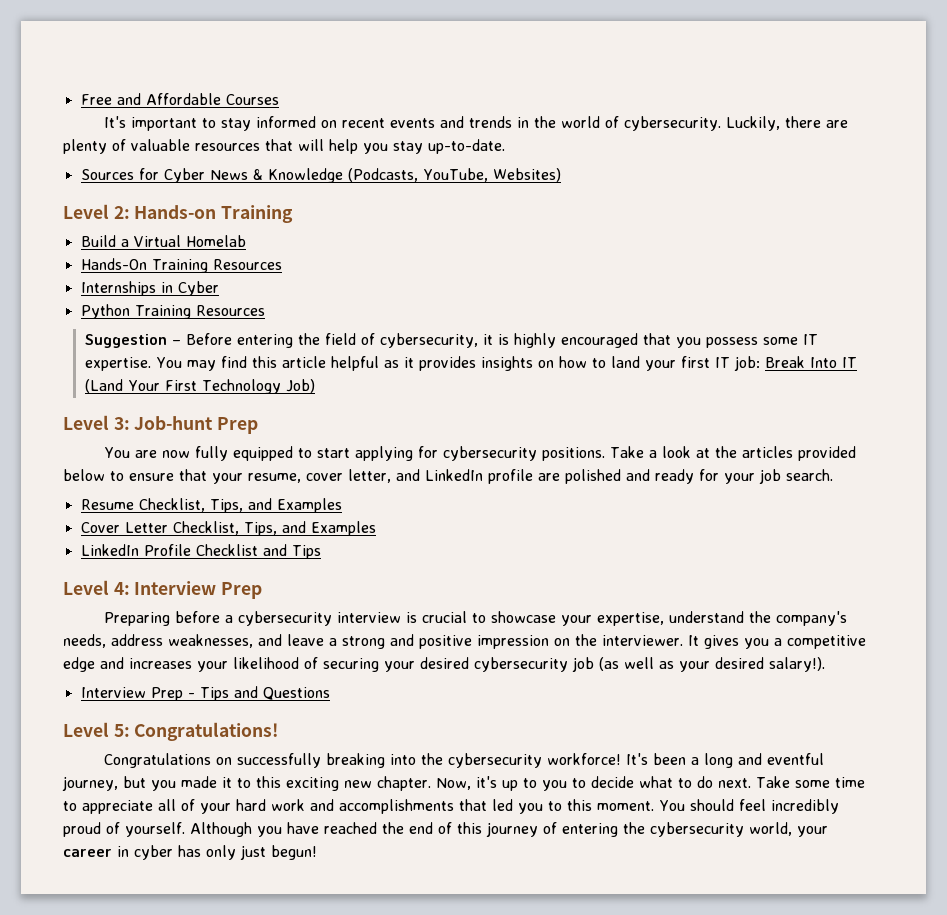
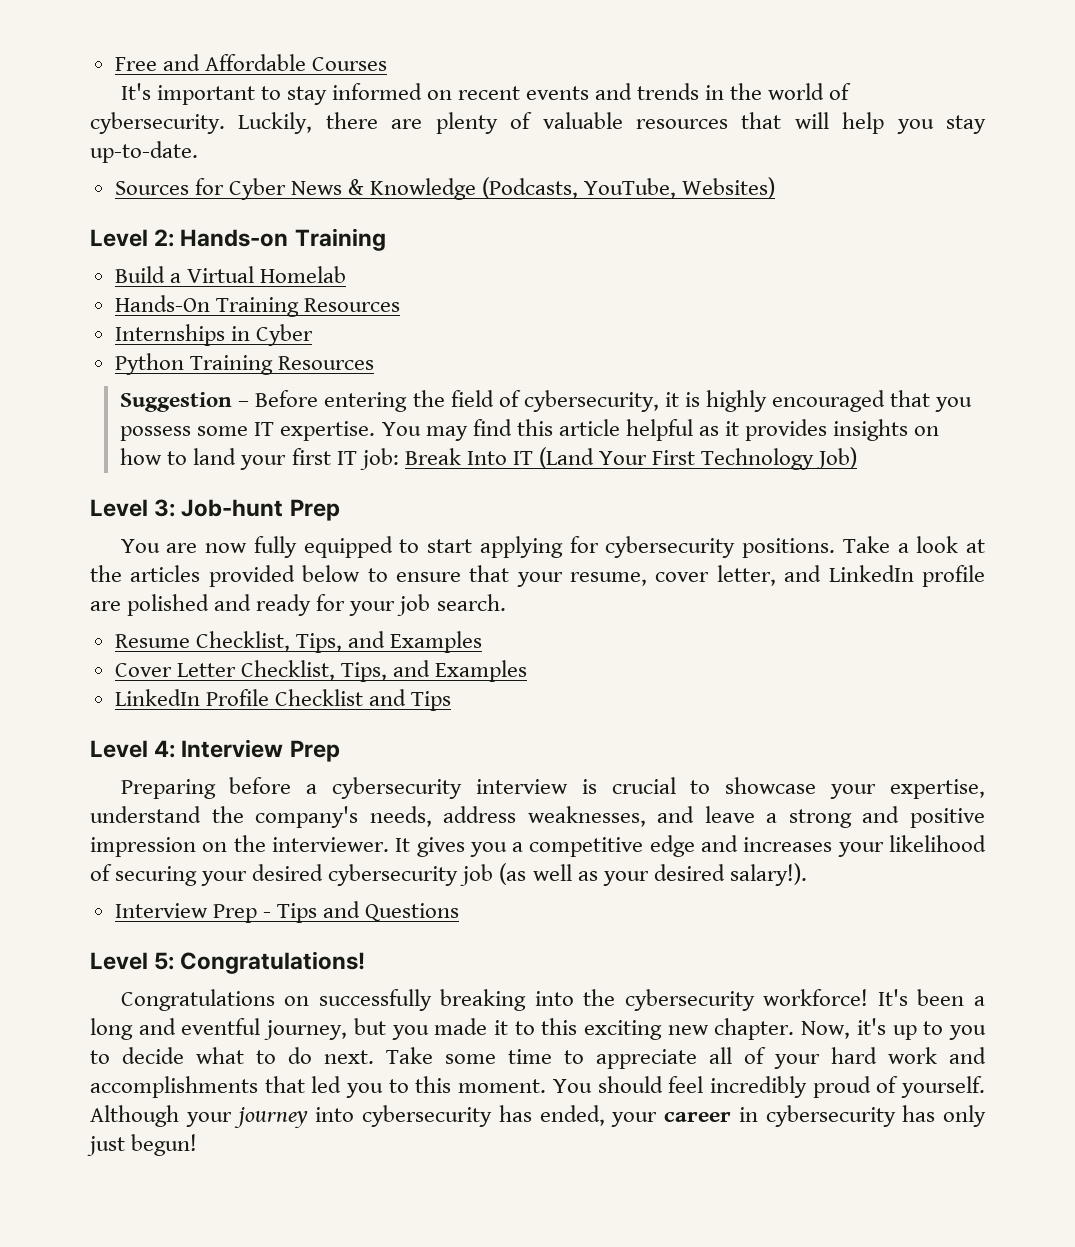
- Although you have reached the end of this journey of entering the cybersecurity world, your career in cyber has only just begun!
+ Although your journey into cybersecurity has ended, your career in cybersecurity has only just begun!

